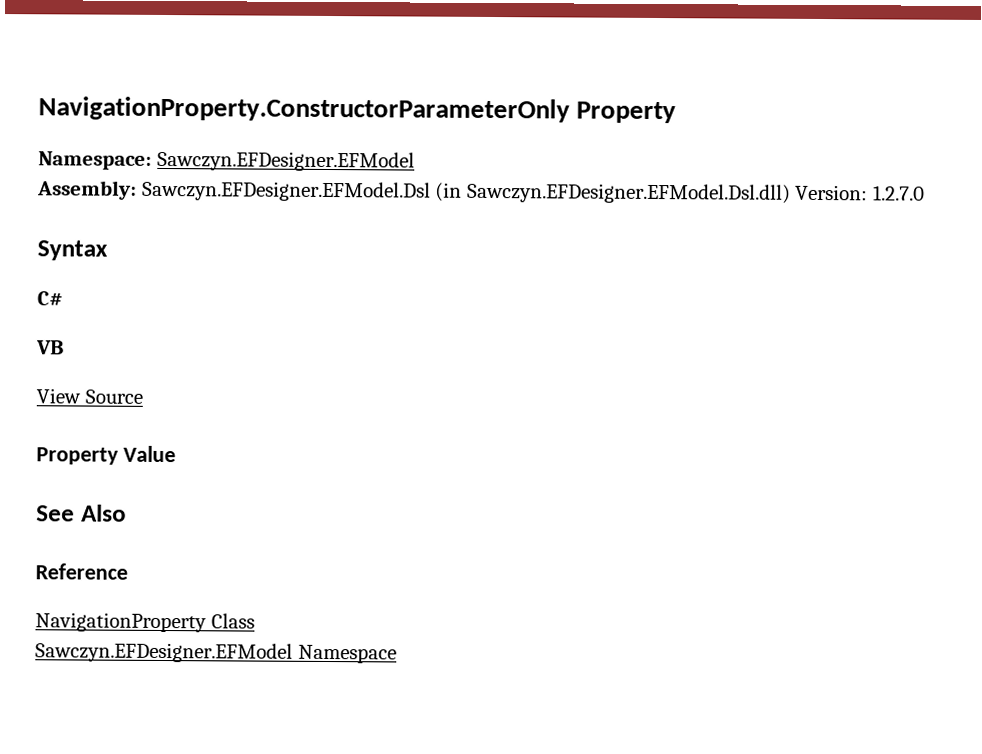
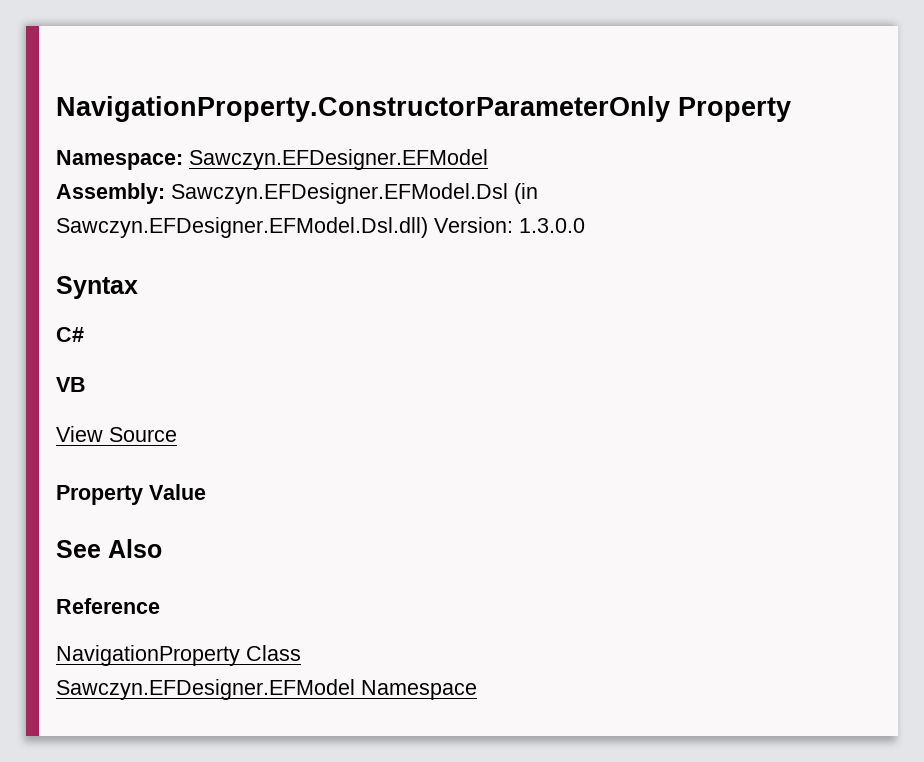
- Assembly: Sawczyn.EFDesigner.EFModel.Dsl (in Sawczyn.EFDesigner.EFModel.Dsl.dll) Version: 1.2.7.0
+ Assembly: Sawczyn.EFDesigner.EFModel.Dsl (in Sawczyn.EFDesigner.EFModel.Dsl.dll) Version: 1.3.0.0

